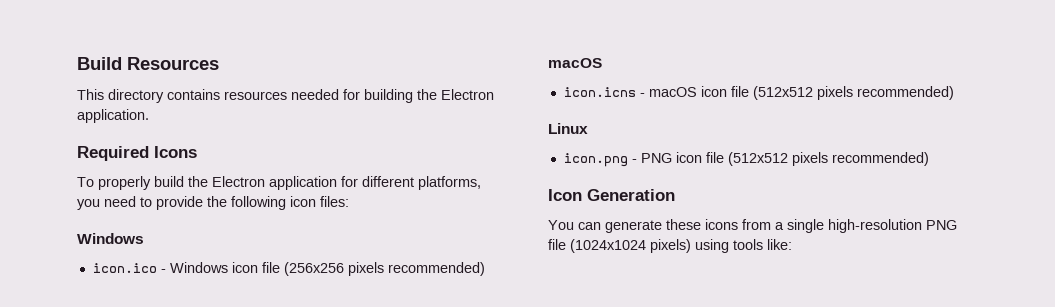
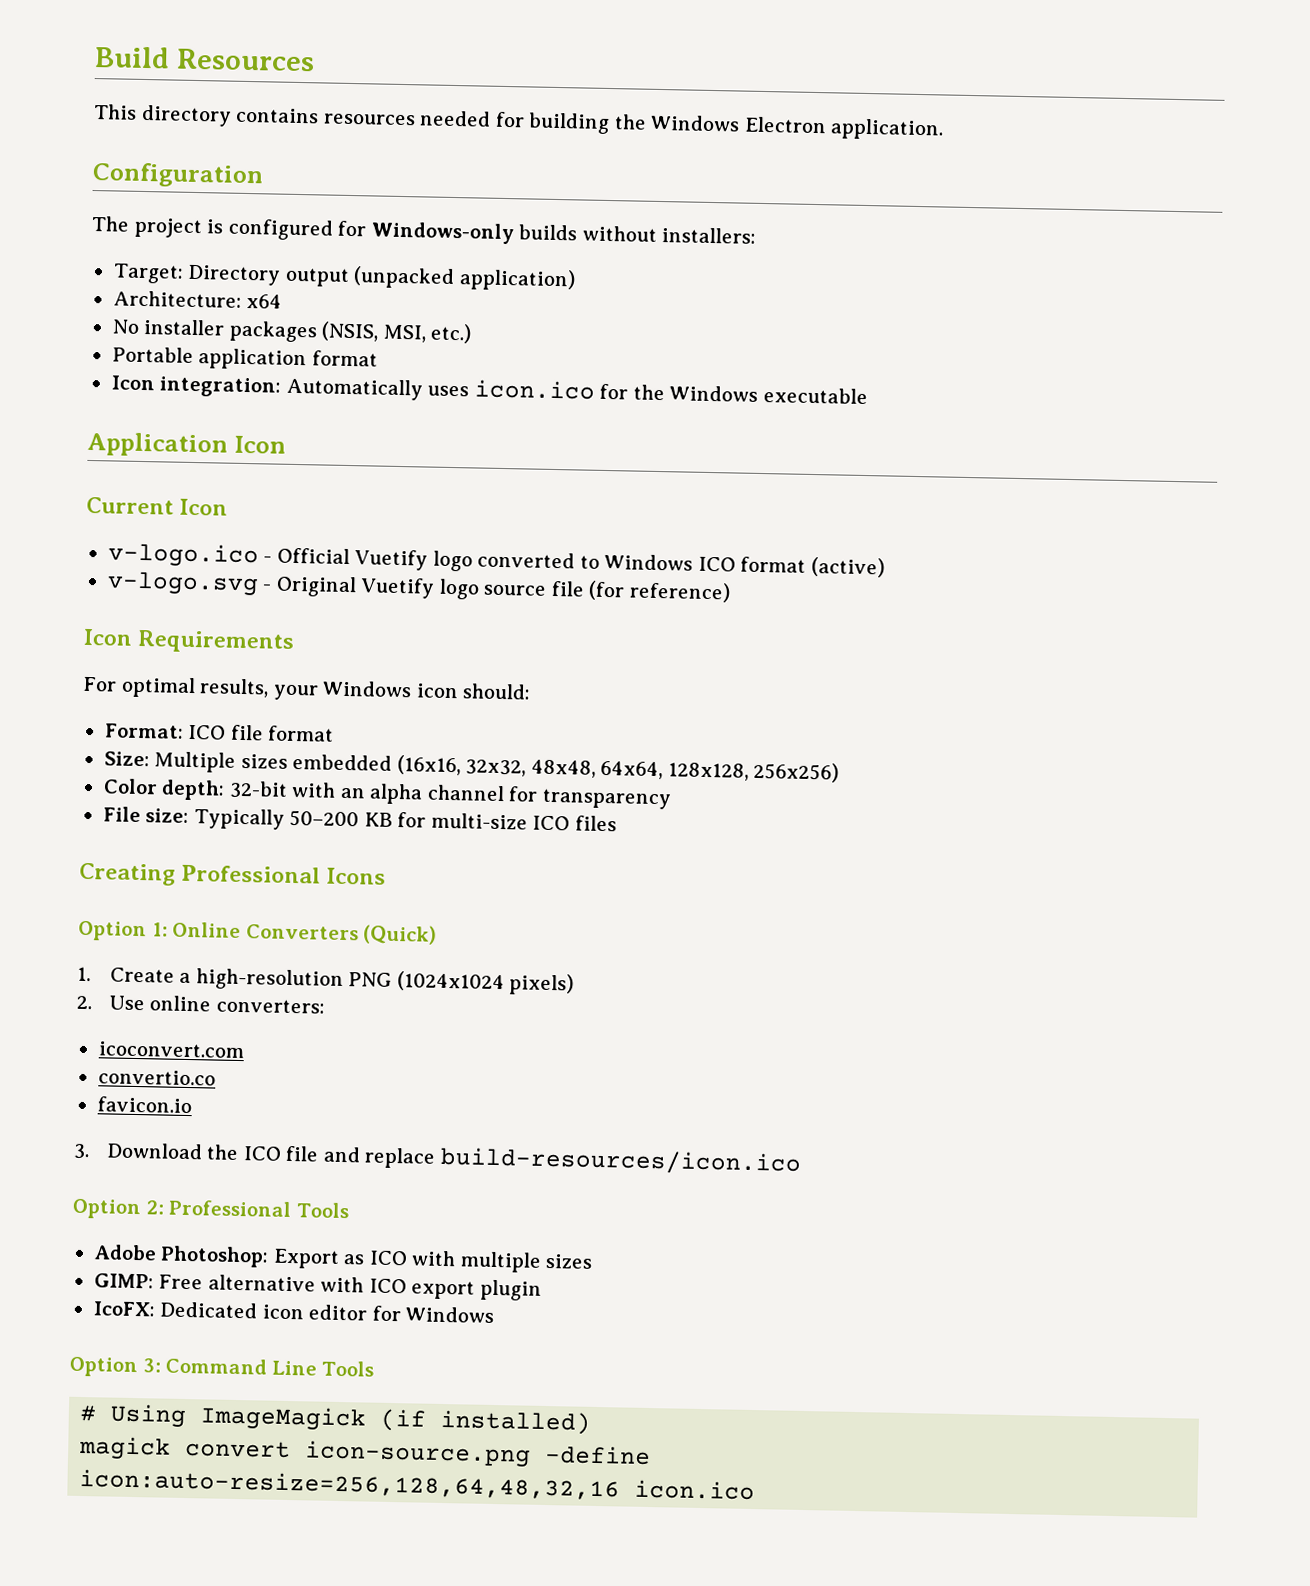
- This directory contains resources needed for building the Electron application.
+ This directory contains resources needed for building the Windows Electron application.
- Required Icons
- To properly build the Electron application for different platforms, you need to provide the following icon files:
- Windows
- icon.ico - Windows icon file (256x256 pixels recommended)
- macOS
- icon.icns - macOS icon file (512x512 pixels recommended)
- Linux
- icon.png - PNG icon file (512x512 pixels recommended)
- Icon Generation
- You can generate these icons from a single high-resolution PNG file (1024x1024 pixels) using tools like:
+ Configuration
+ The project is configured for Windows-only builds without installers:
+ Target: Directory output (unpacked application)
+ Architecture: x64
+ No installer packages (NSIS, MSI, etc.)
+ Portable application format
+ Icon integration: Automatically uses icon.ico for the Windows executable
+ Application Icon
+ Current Icon
+ v-logo.ico - Official Vuetify logo converted to Windows ICO format (active)
+ v-logo.svg - Original Vuetify logo source file (for reference)
+ Icon Requirements
+ For optimal results, your Windows icon should:
+ Format: ICO file format
+ Size: Multiple sizes embedded (16x16, 32x32, 48x48, 64x64, 128x128, 256x256)
+ Color depth: 32-bit with an alpha channel for transparency
+ File size: Typically 50–200 KB for multi-size ICO files
+ Creating Professional Icons
+ Option 1: Online Converters (Quick)
+ 1. Create a high-resolution PNG (1024x1024 pixels)
+ 2. Use online converters:
+ icoconvert.com
+ convertio.co
+ favicon.io
+ 3. Download the ICO file and replace build-resources/icon.ico
+ Option 2: Professional Tools
+ Adobe Photoshop: Export as ICO with multiple sizes
+ GIMP: Free alternative with ICO export plugin
+ IcoFX: Dedicated icon editor for Windows
+ Option 3: Command Line Tools
+ # Using ImageMagick (if installed)
+ magick convert icon-source.png -define icon:auto-resize=256,128,64,48,32,16 icon.ico

